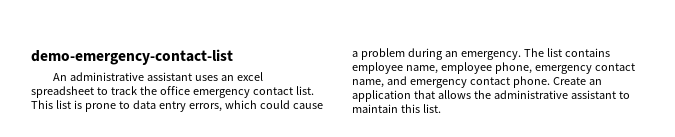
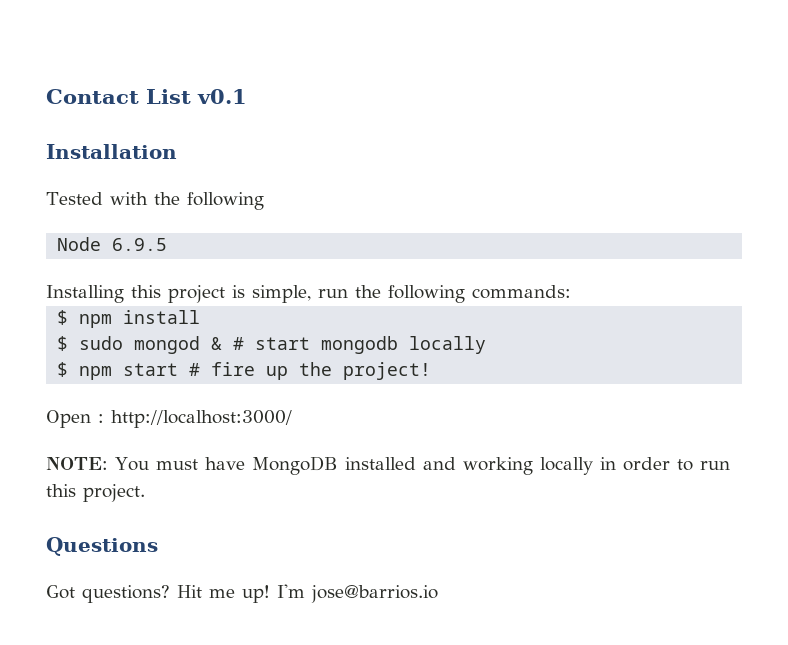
- demo-emergency-contact-list
- An administrative assistant uses an excel spreadsheet to track the office emergency contact list. This list is prone to data entry errors, which could cause a problem during an emergency. The list contains employee name, employee phone, emergency contact name, and emergency contact phone. Create an application that allows the administrative assistant to maintain this list.
+ Contact List v0.1
+ Installation
+ Tested with the following
+ Node 6.9.5
+ Installing this project is simple, run the following commands:
+ $ npm install
+ $ sudo mongod & # start mongodb locally
+ $ npm start # fire up the project!
+ Open : http://localhost:3000/
+ NOTE: You must have MongoDB installed and working locally in order to run this project.
+ Questions
+ Got questions? Hit me up! I'm jose@barrios.io

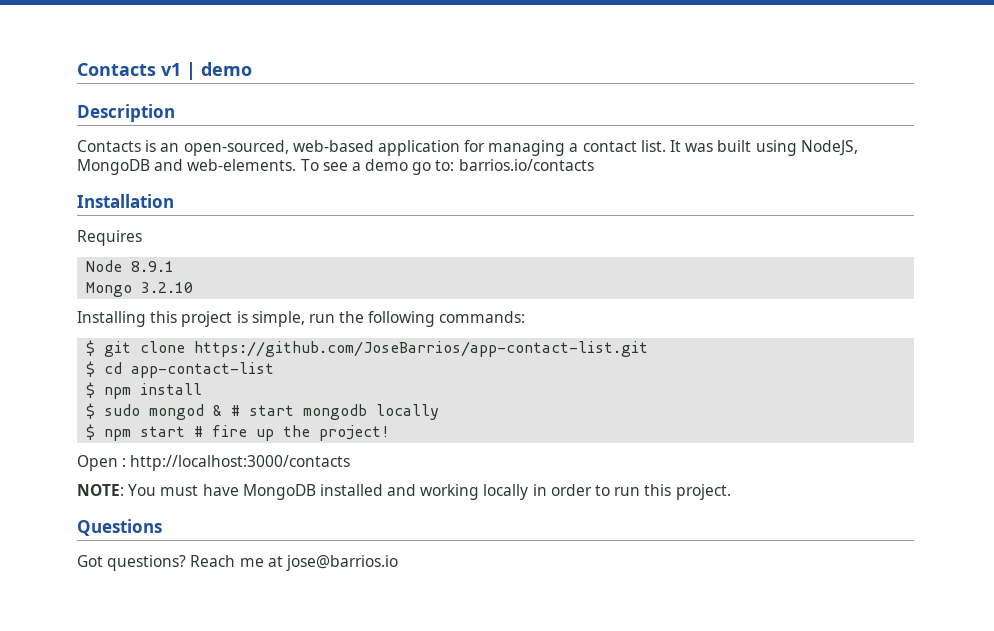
- Contact List v0.1
+ Contacts v1 | demo
+ Description
+ Contacts is an open-sourced, web-based application for managing a contact list. It was built using NodeJS, MongoDB and web-elements. To see a demo go to: barrios.io/contacts
  Installation
- Tested with the following
- Node 6.9.5
+ Requires
+ Node 8.9.1
+ Mongo 3.2.10
+ $ git clone https://github.com/JoseBarrios/app-contact-list.git
+ $ cd app-contact-list
- Open : http://localhost:3000/
+ Open : http://localhost:3000/contacts
- Hit me up! I'm jose@barrios.io
+ Reach me at jose@barrios.io

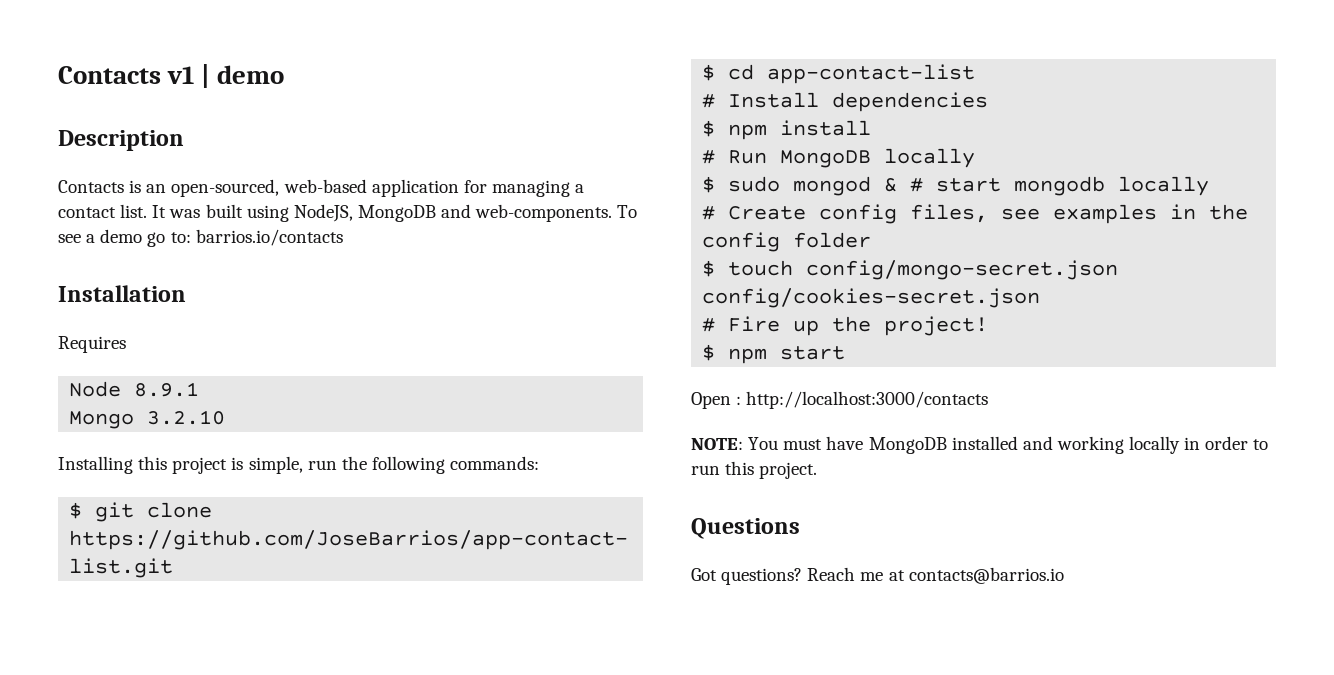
- It was built using NodeJS, MongoDB and web-elements.
+ It was built using NodeJS, MongoDB and web-components.
+ # Install dependencies
+ # Run MongoDB locally
- $ npm start # fire up the project!
+ # Create config files, see examples in the config folder
+ $ touch config/mongo-secret.json config/cookies-secret.json
+ # Fire up the project!
+ $ npm start
- Reach me at jose@barrios.io
+ Reach me at contacts@barrios.io

